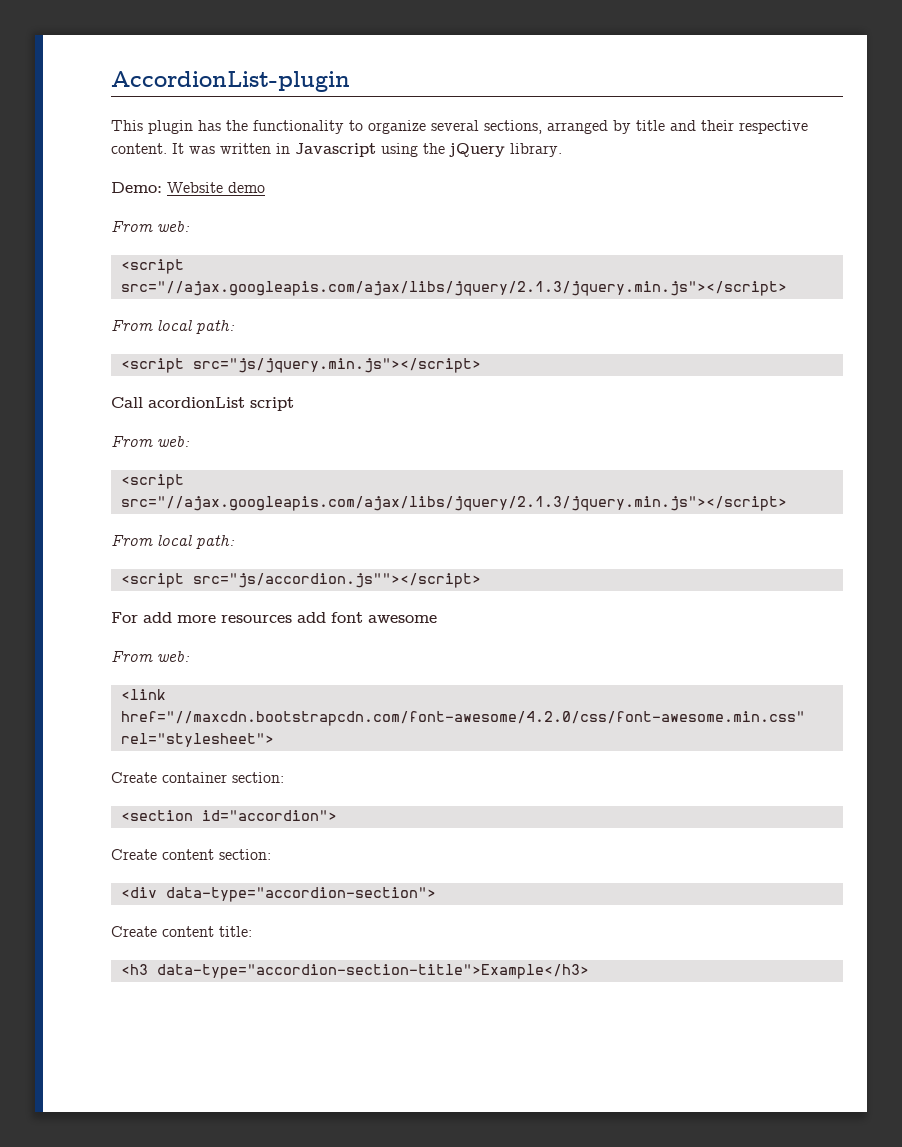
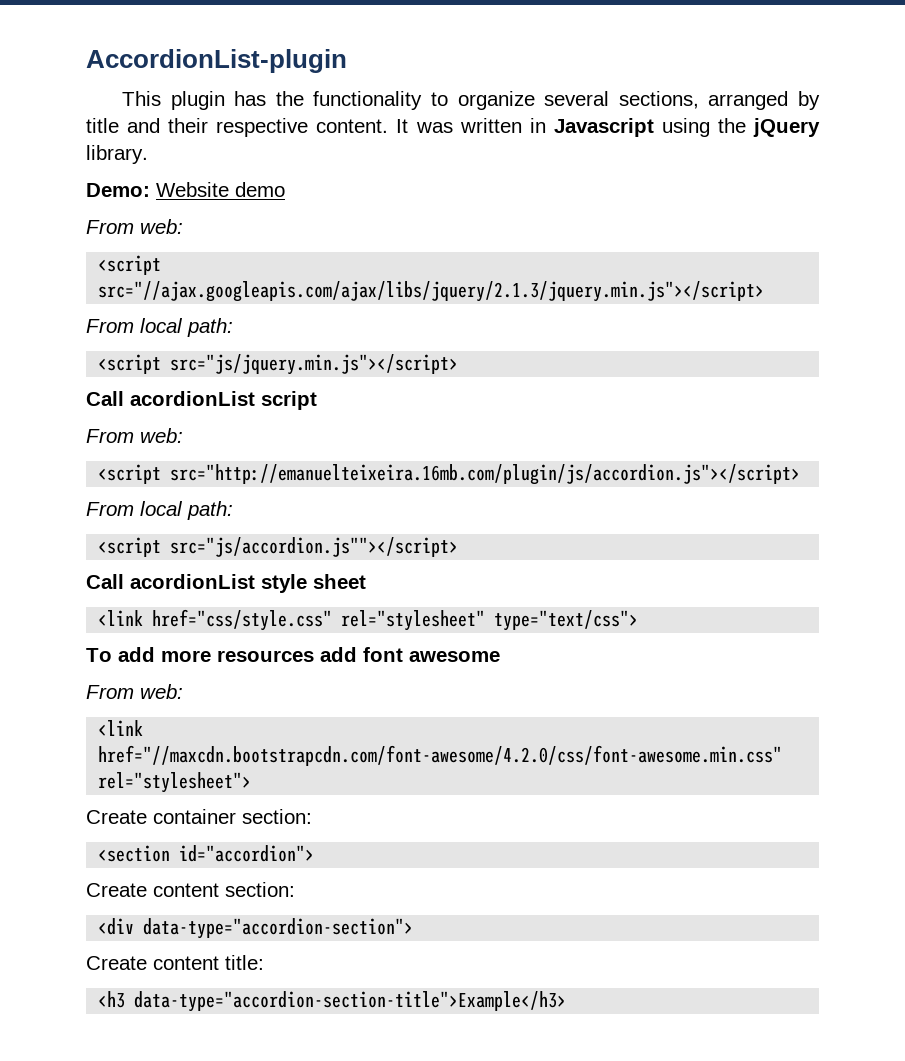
  Call acordionList script
  From web:
- <script src="//ajax.googleapis.com/ajax/libs/jquery/2.1.3/jquery.min.js"></script>
+ <script src="http://emanuelteixeira.16mb.com/plugin/js/accordion.js"></script>
- For add more resources add font awesome
+ Call acordionList style sheet
+ <link href="css/style.css" rel="stylesheet" type="text/css">
+ To add more resources add font awesome

